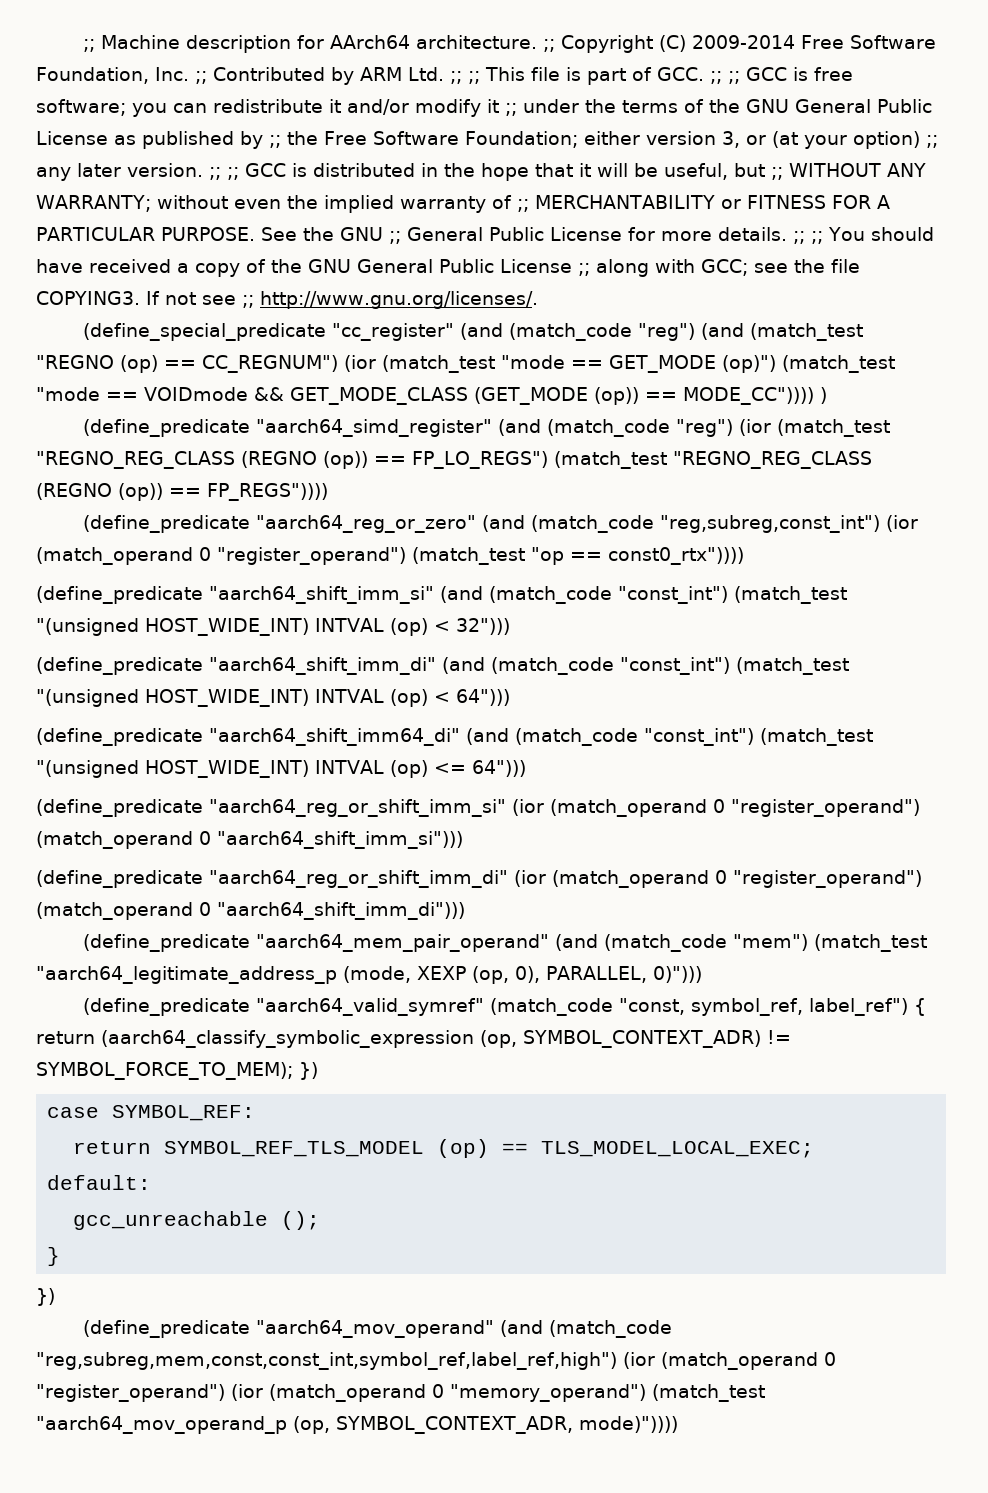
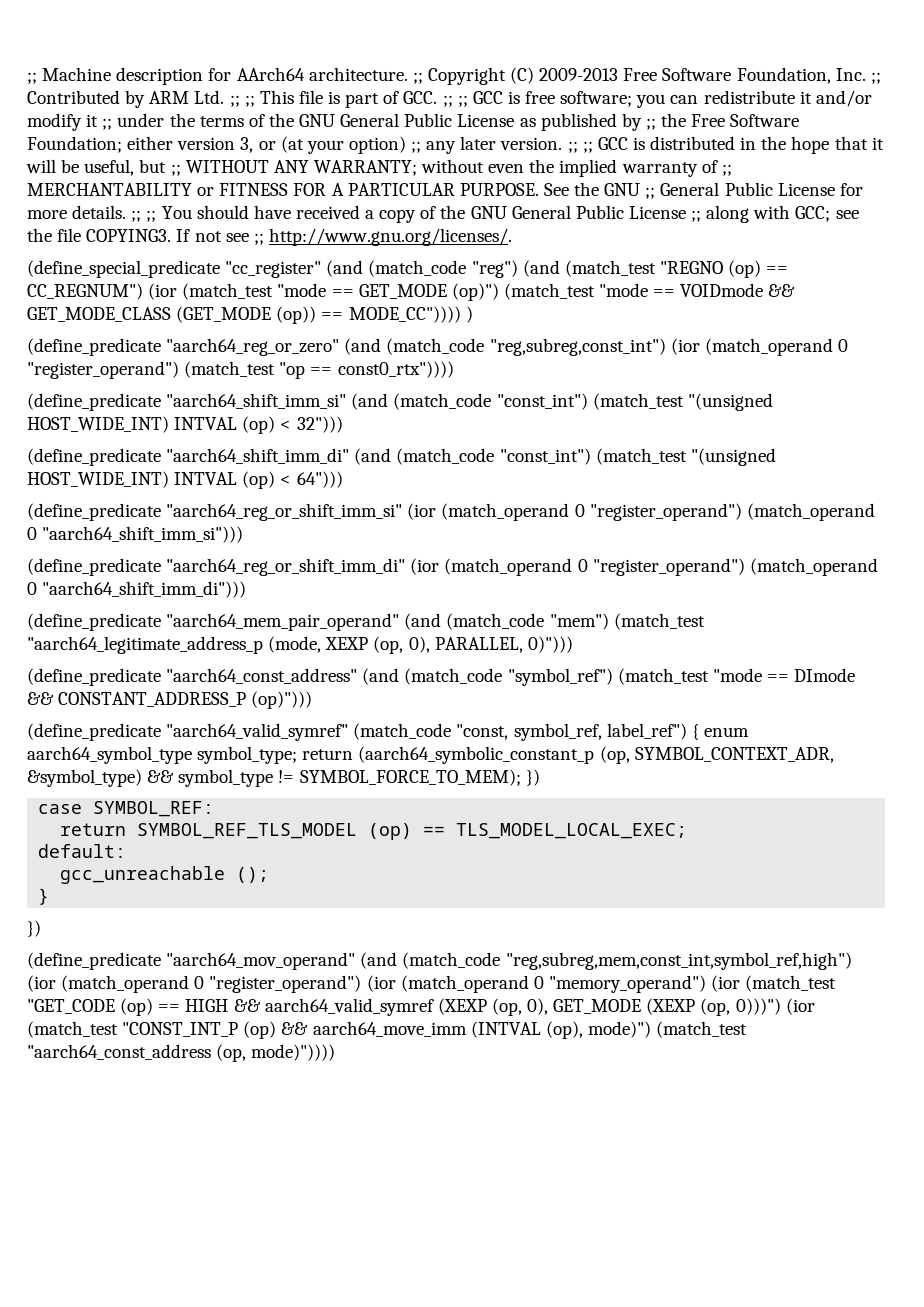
- Copyright (C) 2009-2014 Free Software Foundation, Inc. ;;
+ Copyright (C) 2009-2013 Free Software Foundation, Inc. ;;
- (define_predicate "aarch64_simd_register" (and (match_code "reg") (ior (match_test "REGNO_REG_CLASS (REGNO (op)) == FP_LO_REGS") (match_test "REGNO_REG_CLASS (REGNO (op)) == FP_REGS"))))
- (define_predicate "aarch64_shift_imm64_di" (and (match_code "const_int") (match_test "(unsigned HOST_WIDE_INT) INTVAL (op) <= 64")))
+ (define_predicate "aarch64_const_address" (and (match_code "symbol_ref") (match_test "mode == DImode && CONSTANT_ADDRESS_P (op)")))
- (define_predicate "aarch64_valid_symref" (match_code "const, symbol_ref, label_ref") { return (aarch64_classify_symbolic_expression (op, SYMBOL_CONTEXT_ADR) != SYMBOL_FORCE_TO_MEM); })
+ (define_predicate "aarch64_valid_symref" (match_code "const, symbol_ref, label_ref") { enum aarch64_symbol_type symbol_type; return (aarch64_symbolic_constant_p (op, SYMBOL_CONTEXT_ADR, &symbol_type) && symbol_type != SYMBOL_FORCE_TO_MEM); })
- (define_predicate "aarch64_mov_operand" (and (match_code "reg,subreg,mem,const,const_int,symbol_ref,label_ref,high") (ior (match_operand 0 "register_operand") (ior (match_operand 0 "memory_operand") (match_test "aarch64_mov_operand_p (op, SYMBOL_CONTEXT_ADR, mode)"))))
+ (define_predicate "aarch64_mov_operand" (and (match_code "reg,subreg,mem,const_int,symbol_ref,high") (ior (match_operand 0 "register_operand") (ior (match_operand 0 "memory_operand") (ior (match_test "GET_CODE (op) == HIGH && aarch64_valid_symref (XEXP (op, 0), GET_MODE (XEXP (op, 0)))") (ior (match_test "CONST_INT_P (op) && aarch64_move_imm (INTVAL (op), mode)") (match_test "aarch64_const_address (op, mode)"))))

